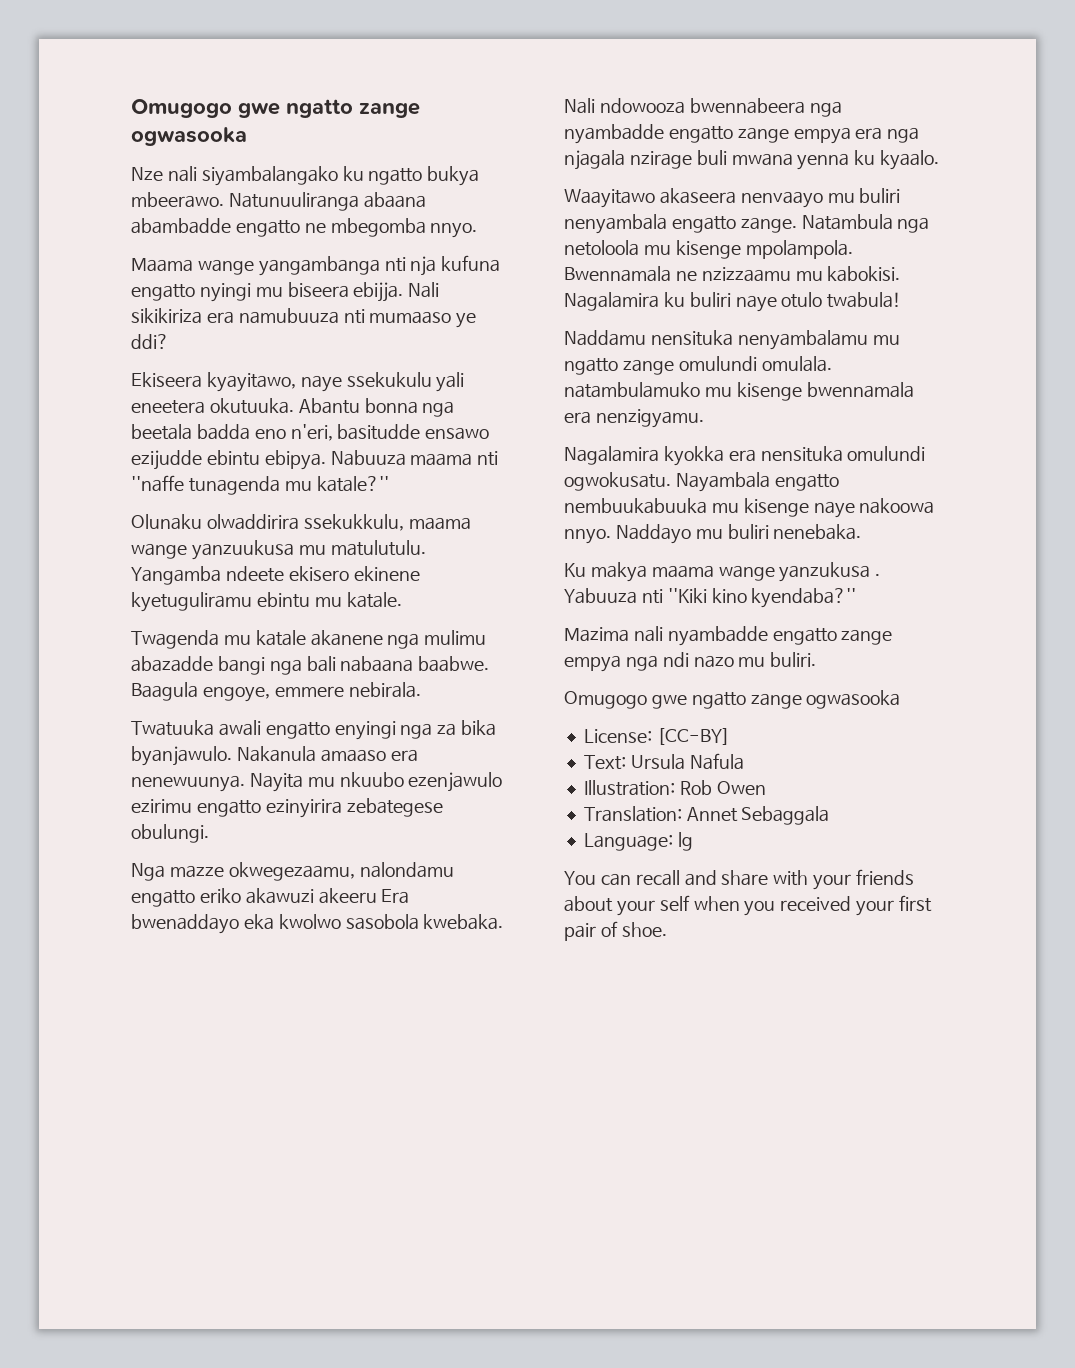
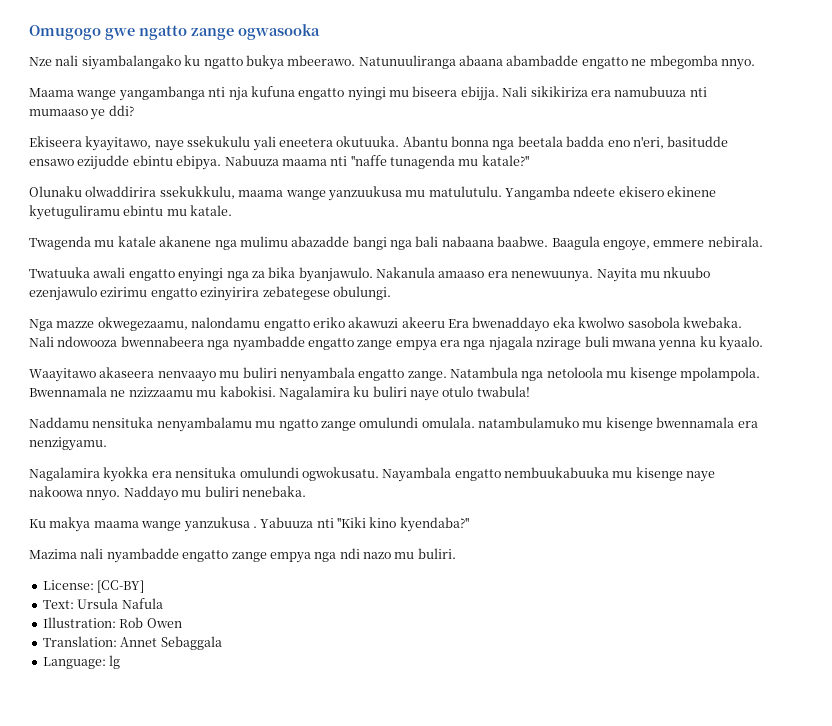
  Mazima nali nyambadde engatto zange empya nga ndi nazo mu buliri.
- Omugogo gwe ngatto zange ogwasooka
- You can recall and share with your friends about your self when you received your first pair of shoe.

